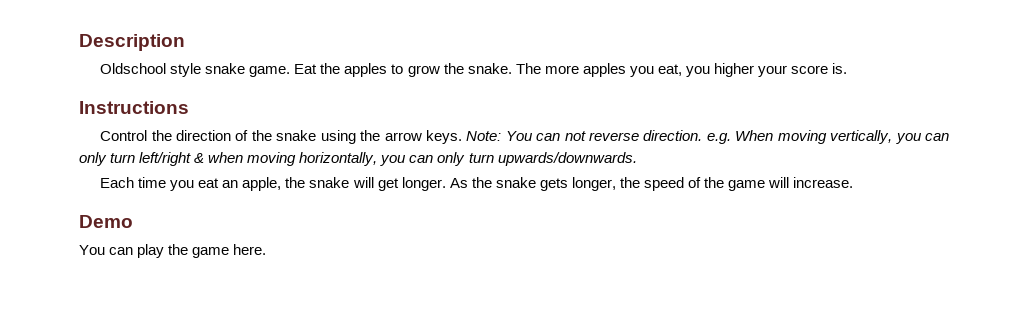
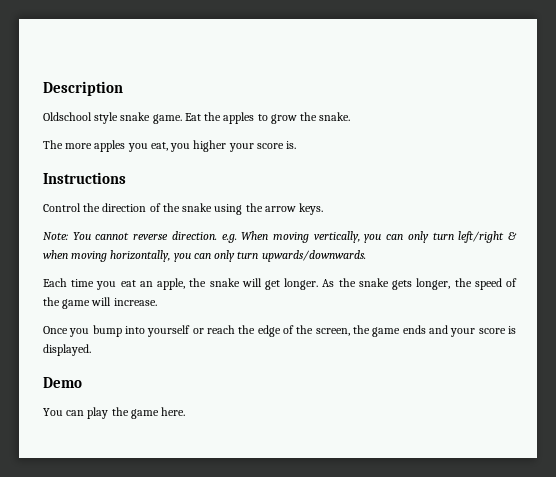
- Eat the apples to grow the snake. The more apples you eat, you higher your score is.
+ Eat the apples to grow the snake.
+ The more apples you eat, you higher your score is.
- Control the direction of the snake using the arrow keys. Note: You can not reverse direction. e.g. When moving vertically, you can only turn left/right & when moving horizontally, you can only turn upwards/downwards.
+ Control the direction of the snake using the arrow keys.
+ Note: You cannot reverse direction. e.g. When moving vertically, you can only turn left/right & when moving horizontally, you can only turn upwards/downwards.
+ Once you bump into yourself or reach the edge of the screen, the game ends and your score is displayed.

